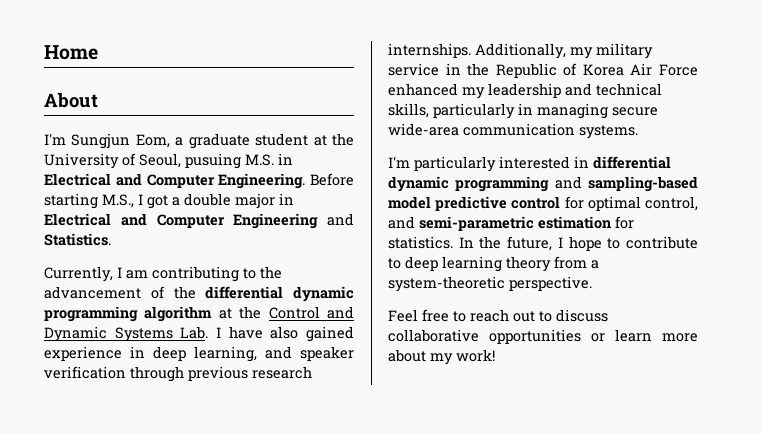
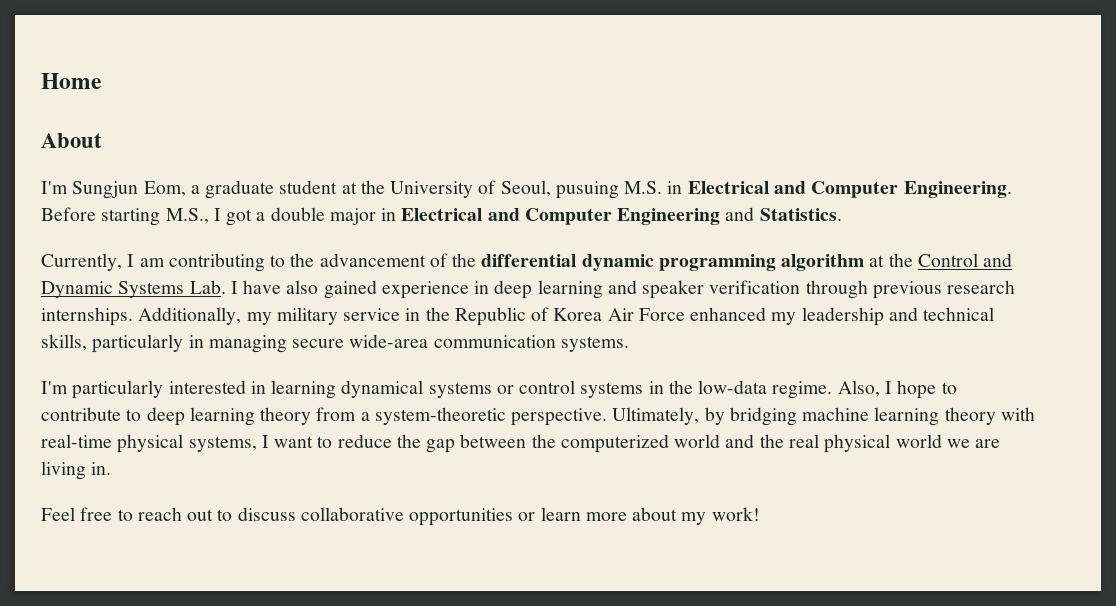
- Currently, I am contributing to the advancement of the differential dynamic programming algorithm at the Control and Dynamic Systems Lab. I have also gained experience in deep learning, and speaker verification through previous research internships.
+ Currently, I am contributing to the advancement of the differential dynamic programming algorithm at the Control and Dynamic Systems Lab. I have also gained experience in deep learning and speaker verification through previous research internships.
- I'm particularly interested in differential dynamic programming and sampling-based model predictive control for optimal control, and semi-parametric estimation for statistics. In the future, I hope to contribute to deep learning theory from a system-theoretic perspective.
+ I'm particularly interested in learning dynamical systems or control systems in the low-data regime. Also, I hope to contribute to deep learning theory from a system-theoretic perspective. Ultimately, by bridging machine learning theory with real-time physical systems, I want to reduce the gap between the computerized world and the real physical world we are living in.

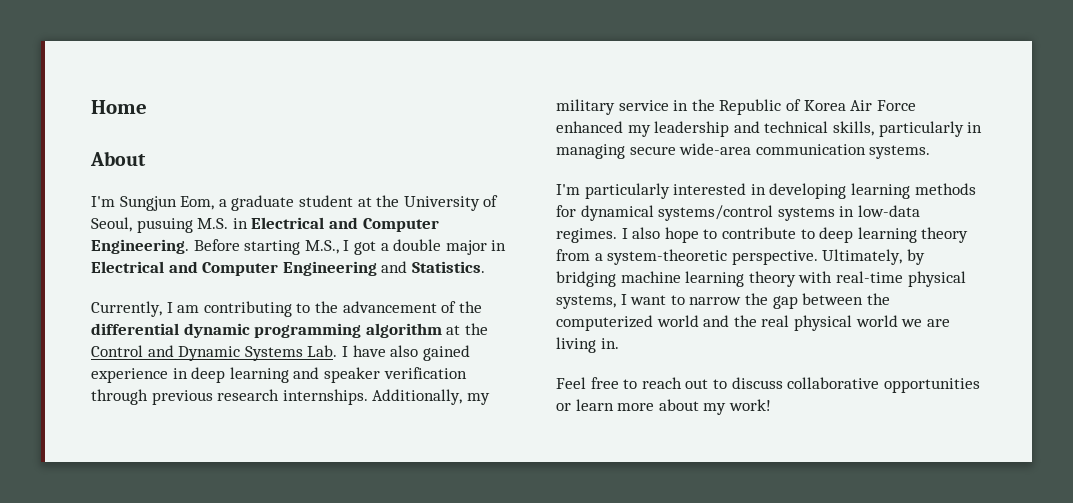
- I'm particularly interested in learning dynamical systems or control systems in the low-data regime. Also, I hope to contribute to deep learning theory from a system-theoretic perspective.
+ I'm particularly interested in developing learning methods for dynamical systems/control systems in low-data regimes. I also hope to contribute to deep learning theory from a system-theoretic perspective.
- Ultimately, by bridging machine learning theory with real-time physical systems, I want to reduce the gap between the computerized world and the real physical world we are living in.
+ Ultimately, by bridging machine learning theory with real-time physical systems, I want to narrow the gap between the computerized world and the real physical world we are living in.

